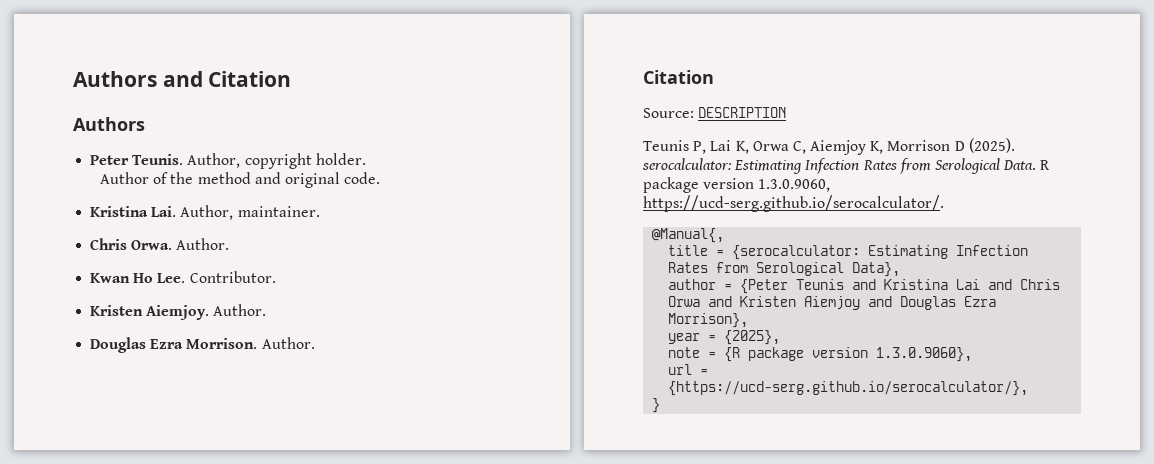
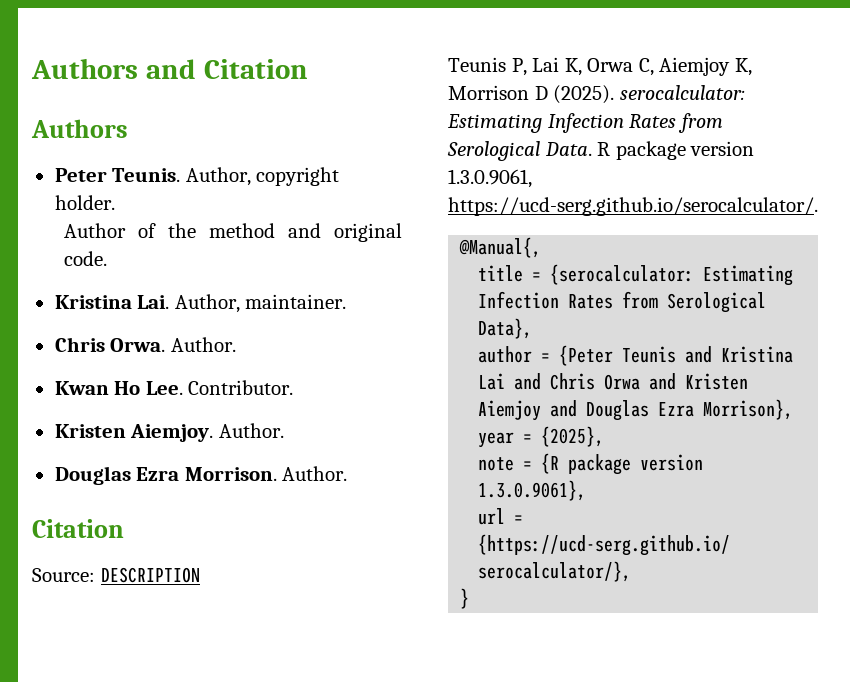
- R package version 1.3.0.9060, https://ucd-serg.github.io/serocalculator/.
+ R package version 1.3.0.9061, https://ucd-serg.github.io/serocalculator/.
- note = {R package version 1.3.0.9060},
+ note = {R package version 1.3.0.9061},

